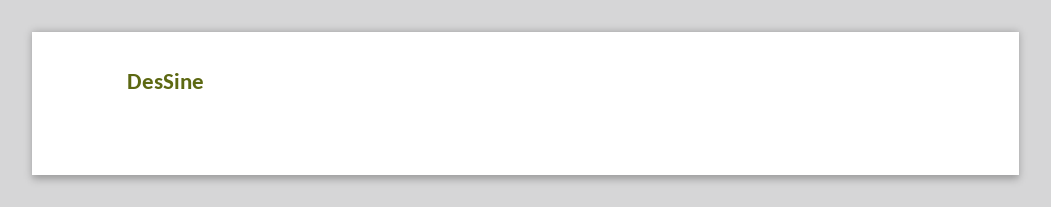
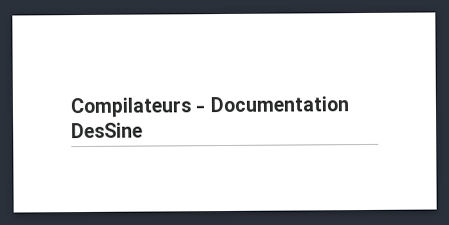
- DesSine
+ Compilateurs - Documentation DesSine

